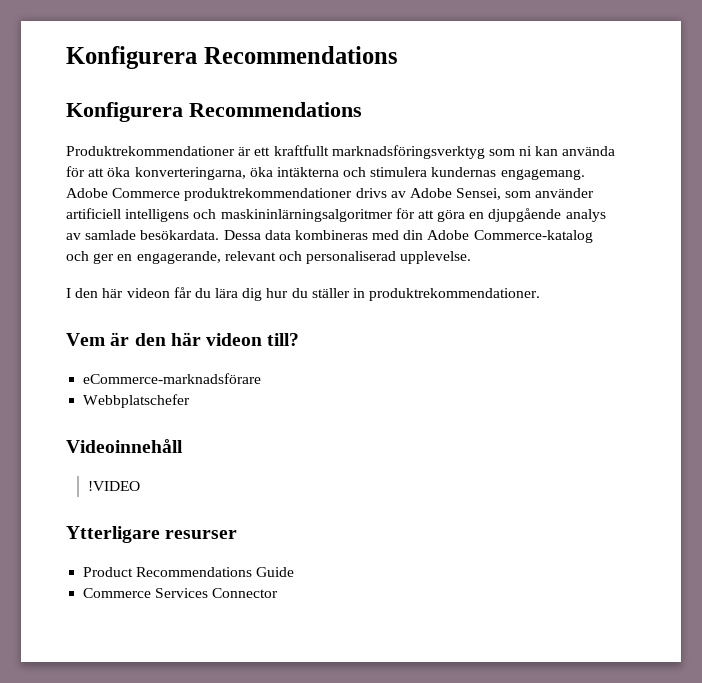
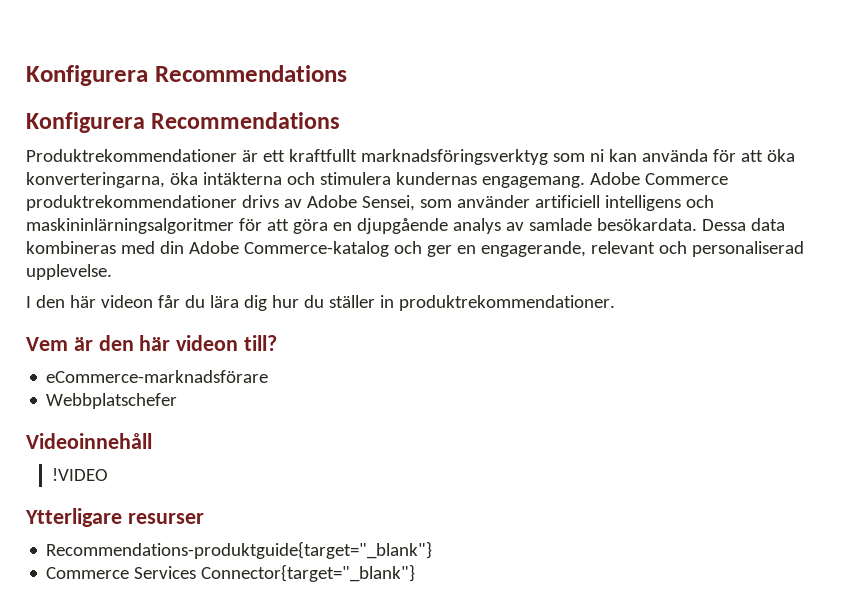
- Product Recommendations Guide
+ Recommendations-produktguide{target="_blank"}
- Commerce Services Connector
+ Commerce Services Connector{target="_blank"}

